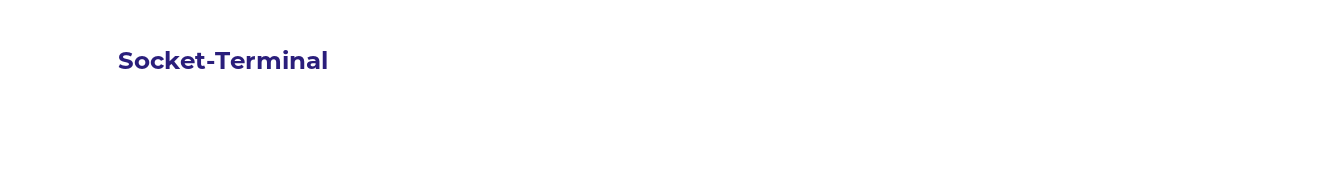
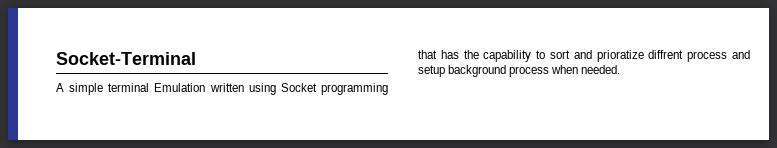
+ A simple terminal Emulation written using Socket programming that has the capability to sort and prioratize diffrent process and setup background process when needed.

